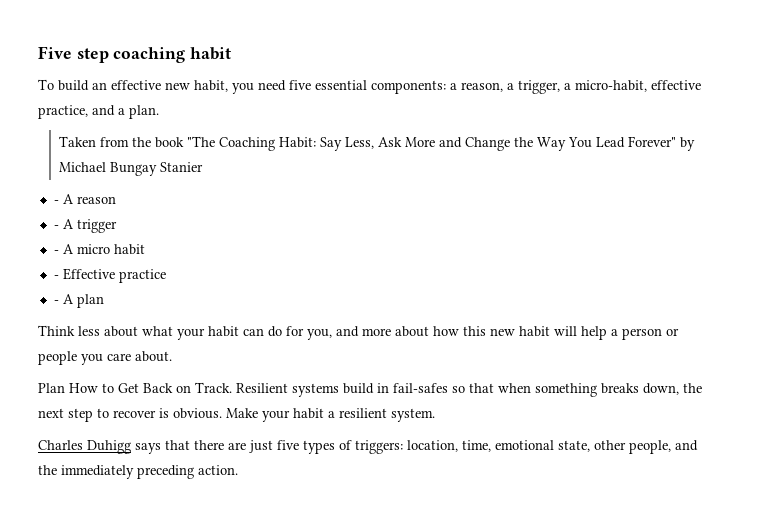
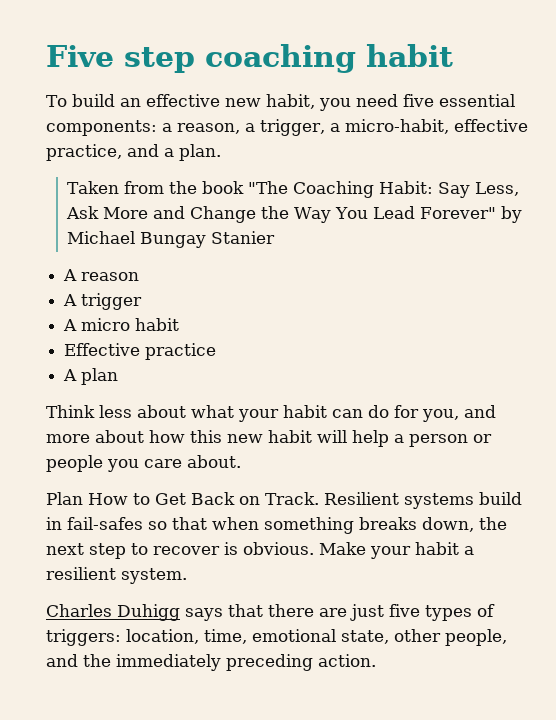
- - A reason
+ A reason
- - A trigger
+ A trigger
- - A micro habit
+ A micro habit
- - Effective practice
+ Effective practice
- - A plan
+ A plan

